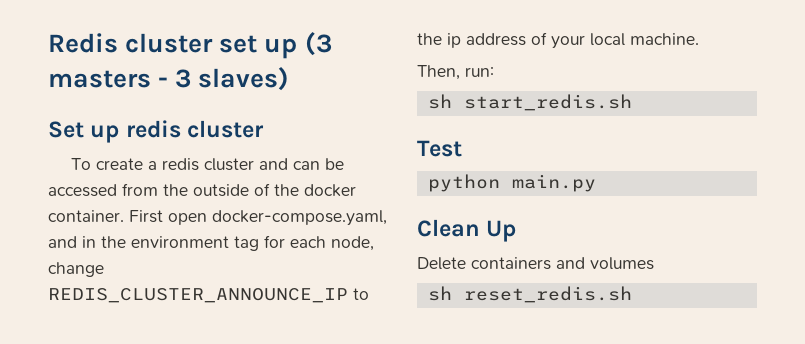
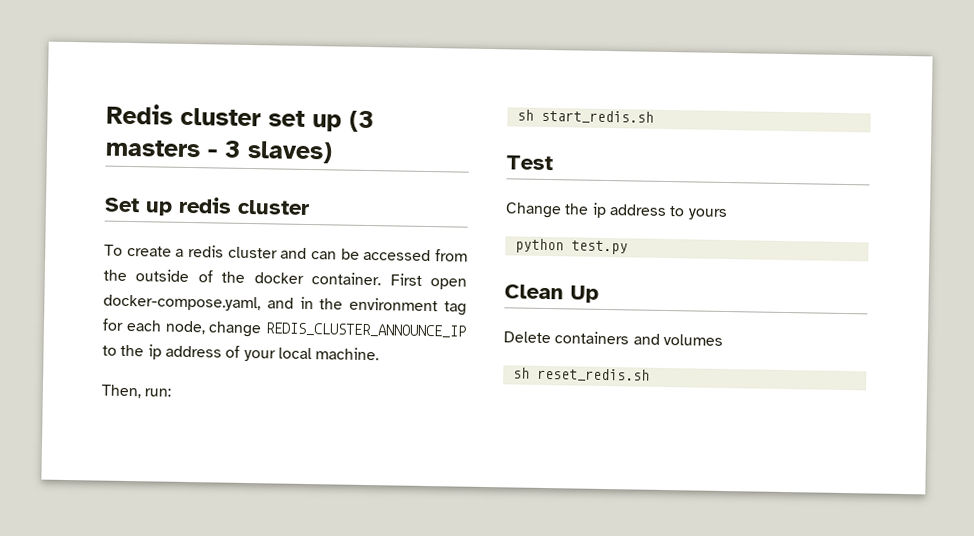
+ Change the ip address to yours
- python main.py
+ python test.py

